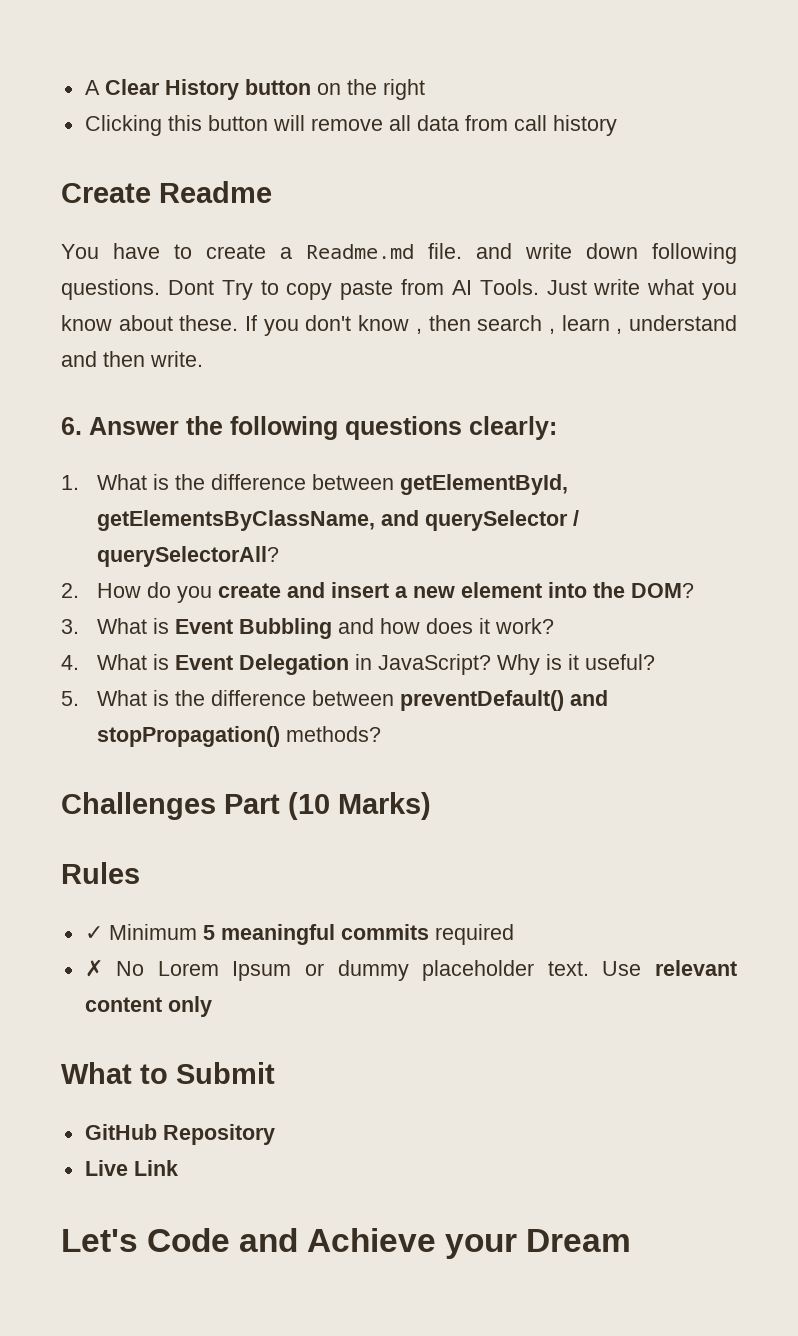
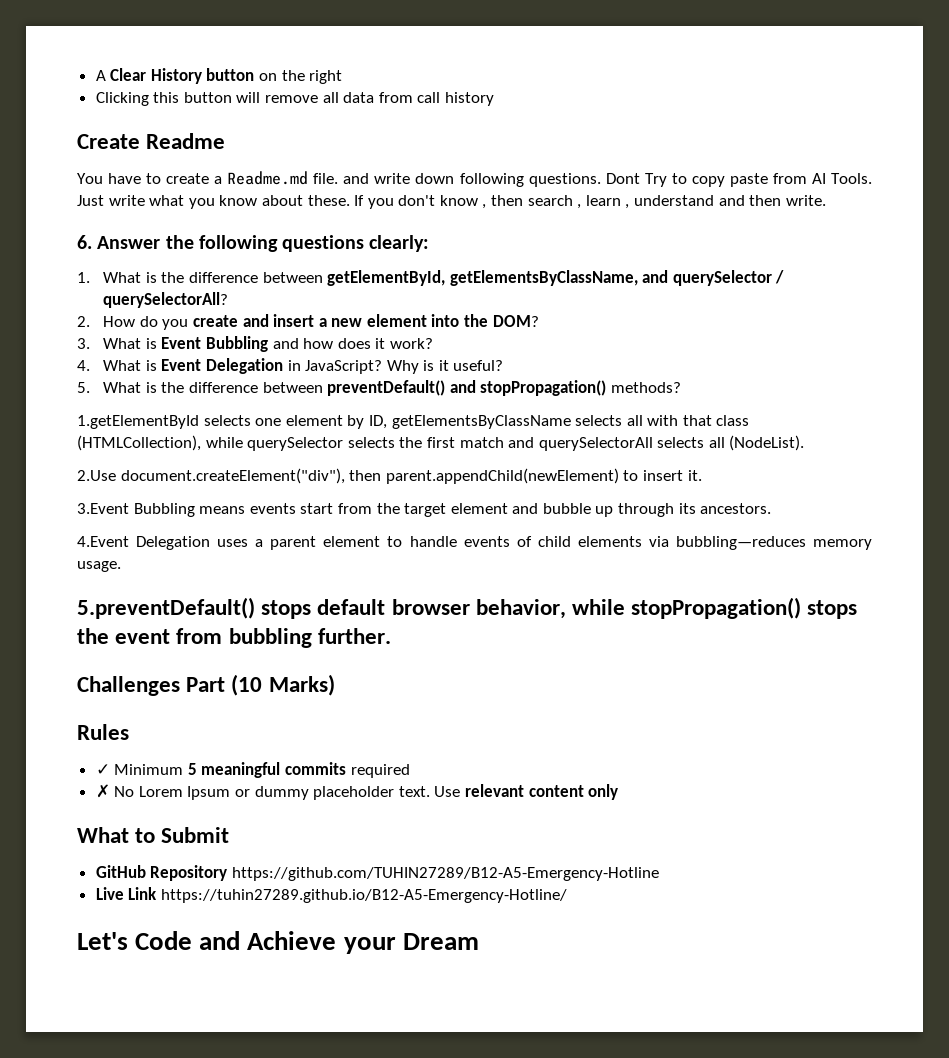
+ 1.getElementById selects one element by ID, getElementsByClassName selects all with that class (HTMLCollection), while querySelector selects the first match and querySelectorAll selects all (NodeList).
+ 2.Use document.createElement("div"), then parent.appendChild(newElement) to insert it.
+ 3.Event Bubbling means events start from the target element and bubble up through its ancestors.
+ 4.Event Delegation uses a parent element to handle events of child elements via bubbling—reduces memory usage.
+ 5.preventDefault() stops default browser behavior, while stopPropagation() stops the event from bubbling further.
- GitHub Repository
+ GitHub Repository https://github.com/TUHIN27289/B12-A5-Emergency-Hotline
- Live Link
+ Live Link https://tuhin27289.github.io/B12-A5-Emergency-Hotline/

